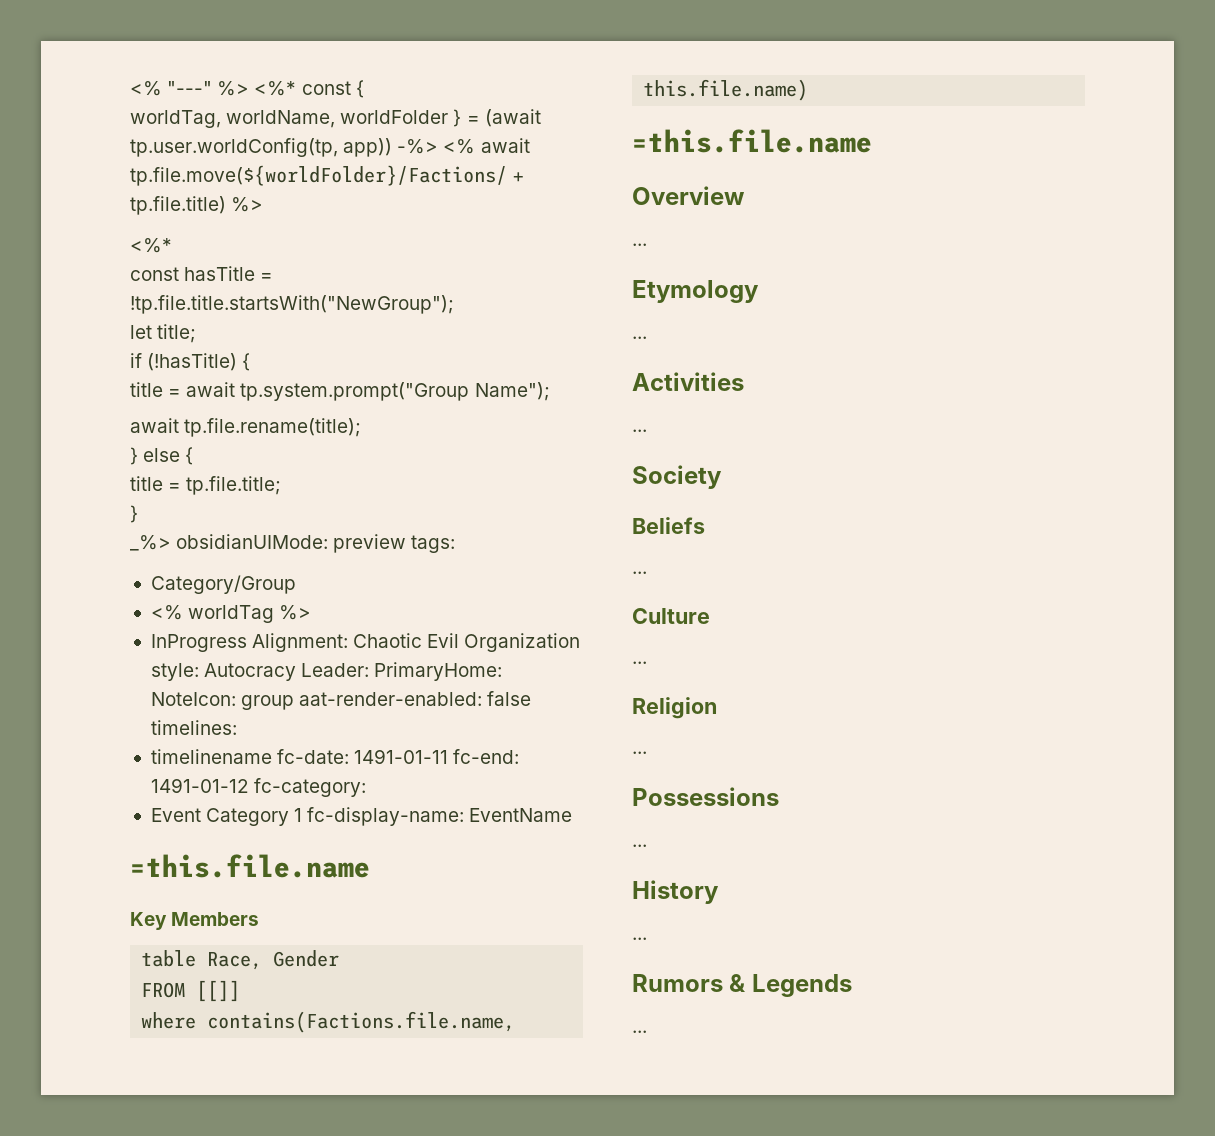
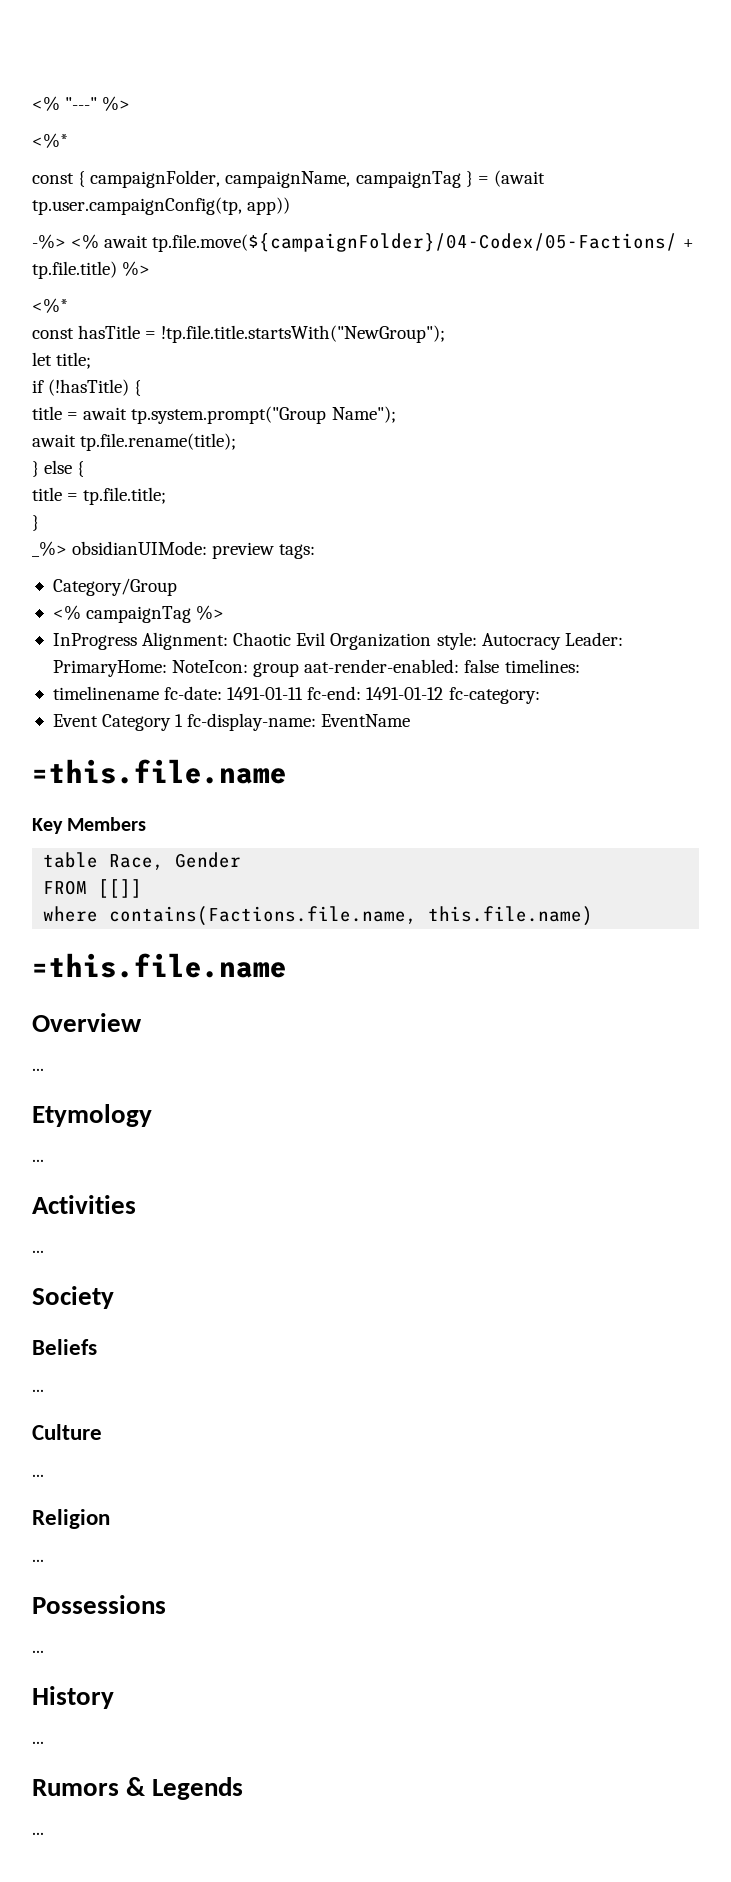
- <% "---" %> <%* const {
- worldTag, worldName, worldFolder } = (await tp.user.worldConfig(tp, app)) -%> <% await tp.file.move(${worldFolder}/Factions/ + tp.file.title) %>
+ <% "---" %>
+ <%*
+ const { campaignFolder, campaignName, campaignTag } = (await tp.user.campaignConfig(tp, app))
+ -%> <% await tp.file.move(${campaignFolder}/04-Codex/05-Factions/ + tp.file.title) %>
- <% worldTag %>
+ <% campaignTag %>

